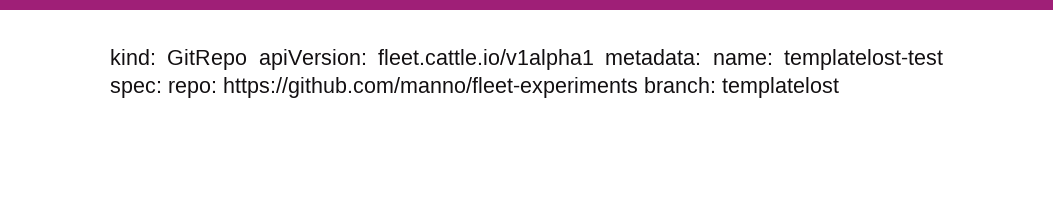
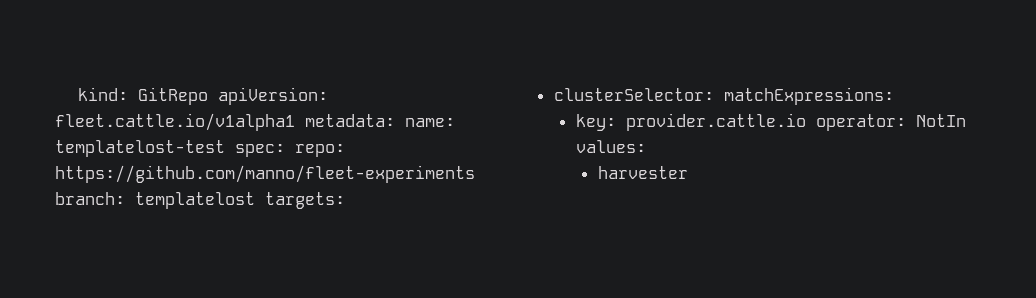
- kind: GitRepo apiVersion: fleet.cattle.io/v1alpha1 metadata: name: templatelost-test spec: repo: https://github.com/manno/fleet-experiments branch: templatelost
+ kind: GitRepo apiVersion: fleet.cattle.io/v1alpha1 metadata: name: templatelost-test spec: repo: https://github.com/manno/fleet-experiments branch: templatelost targets:
+ clusterSelector: matchExpressions:
+ key: provider.cattle.io operator: NotIn values:
+ harvester

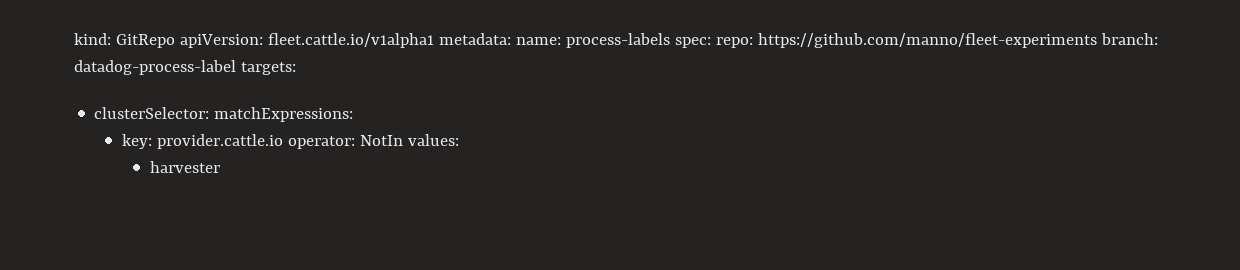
- kind: GitRepo apiVersion: fleet.cattle.io/v1alpha1 metadata: name: templatelost-test spec: repo: https://github.com/manno/fleet-experiments branch: templatelost targets:
+ kind: GitRepo apiVersion: fleet.cattle.io/v1alpha1 metadata: name: process-labels spec: repo: https://github.com/manno/fleet-experiments branch: datadog-process-label targets:

